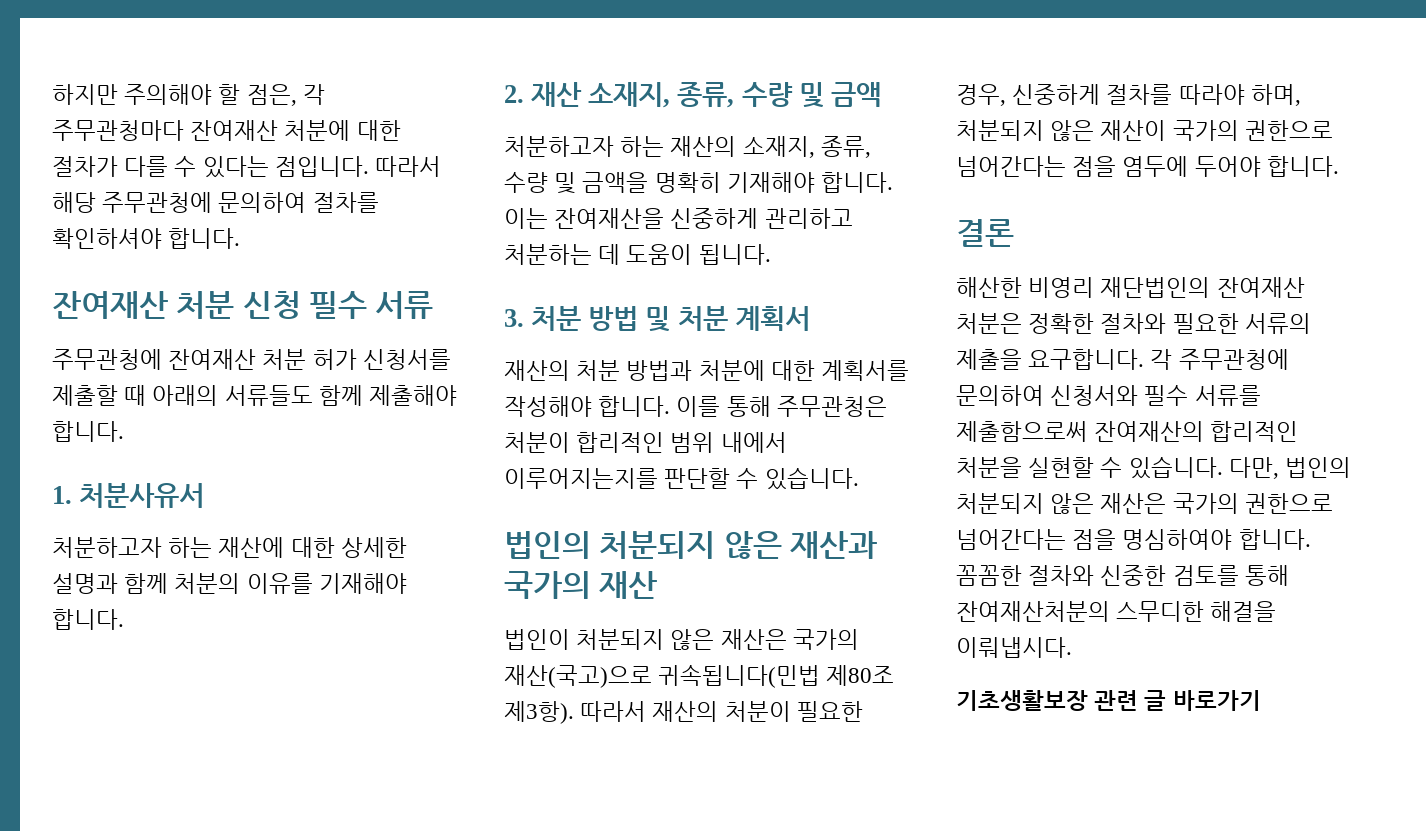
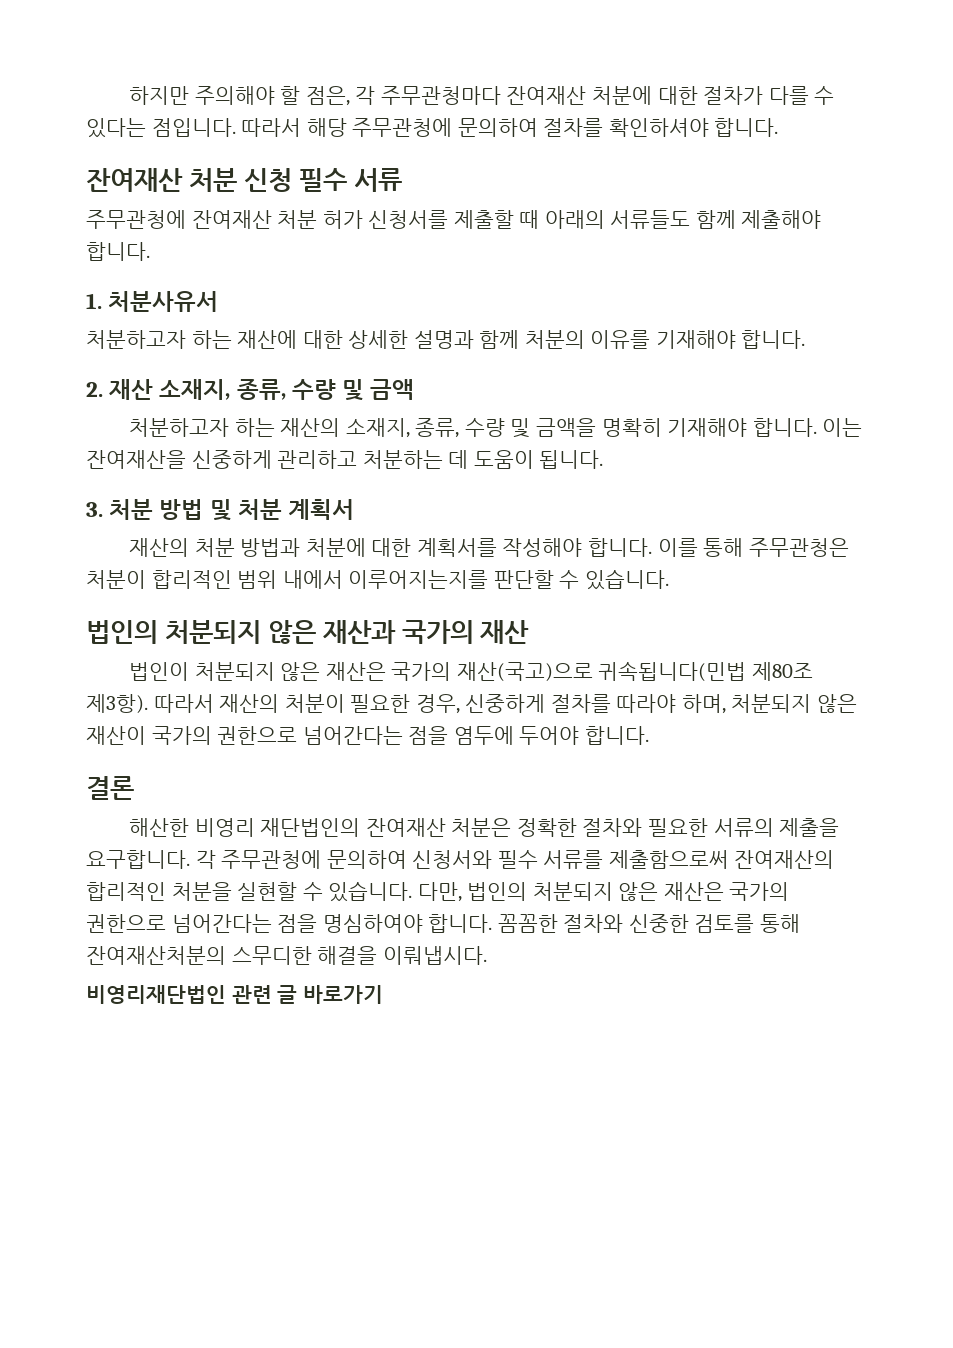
- 기초생활보장 관련 글 바로가기
+ 비영리재단법인 관련 글 바로가기

